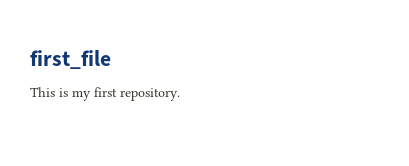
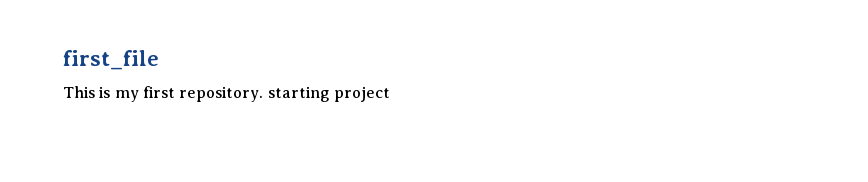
- This is my first repository.
+ This is my first repository. starting project

